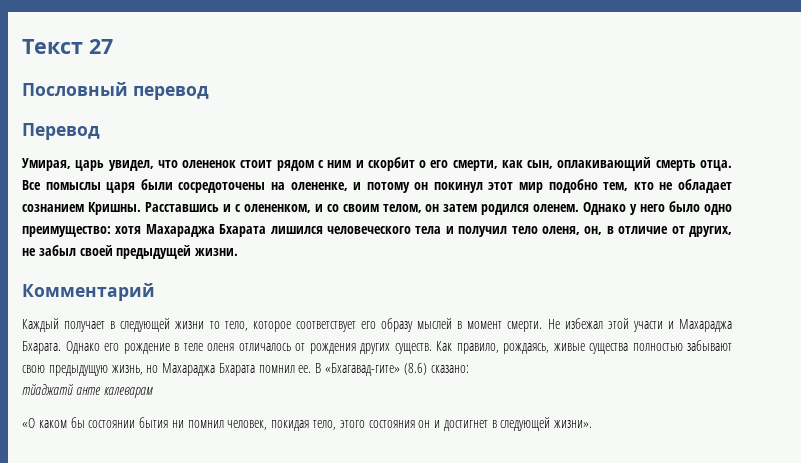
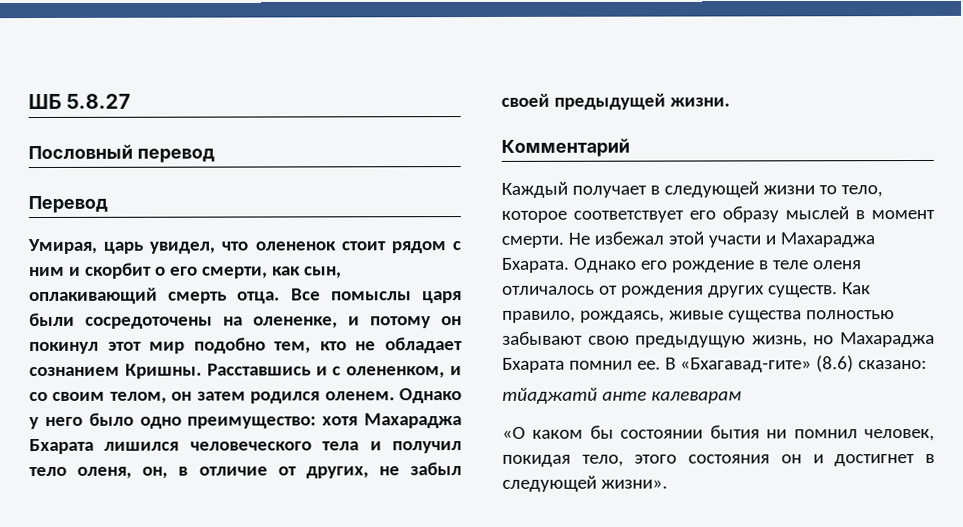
- Текст 27
+ ШБ 5.8.27

